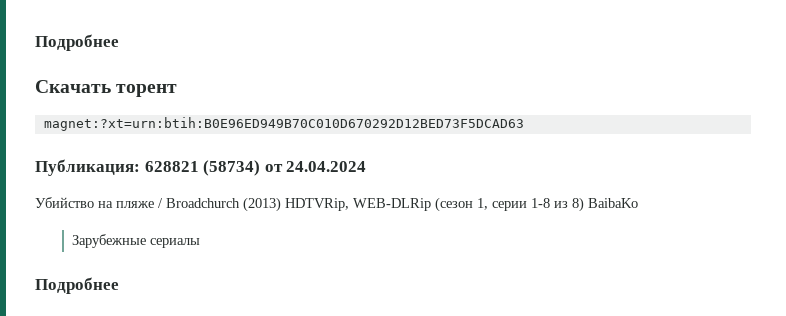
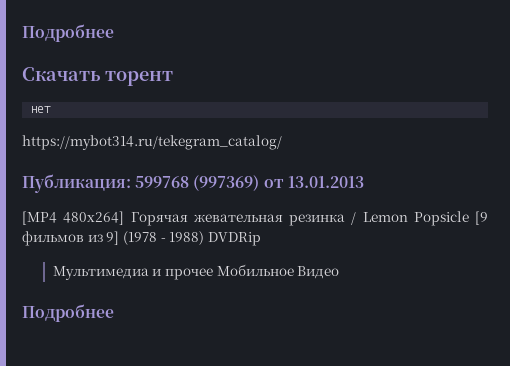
- magnet:?xt=urn:btih:B0E96ED949B70C010D670292D12BED73F5DCAD63
+ нет
+ https://mybot314.ru/tekegram_catalog/
- Публикация: 628821 (58734) от 24.04.2024
- Убийство на пляже / Broadchurch (2013) HDTVRip, WEB-DLRip (сезон 1, серии 1-8 из 8) BaibaKo
- Зарубежные сериалы
+ Публикация: 599768 (997369) от 13.01.2013
+ [MP4 480x264] Горячая жевательная резинка / Lemon Popsicle [9 фильмов из 9] (1978 - 1988) DVDRip
+ Мультимедиа и прочее Мобильное Видео

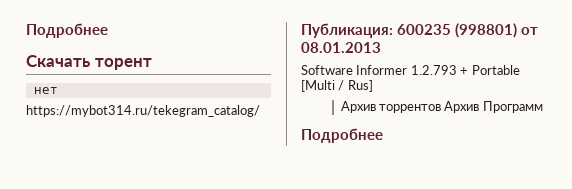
- Публикация: 599768 (997369) от 13.01.2013
- [MP4 480x264] Горячая жевательная резинка / Lemon Popsicle [9 фильмов из 9] (1978 - 1988) DVDRip
- Мультимедиа и прочее Мобильное Видео
+ Публикация: 600235 (998801) от 08.01.2013
+ Software Informer 1.2.793 + Portable [Multi / Rus]
+ Архив торрентов Архив Программ

